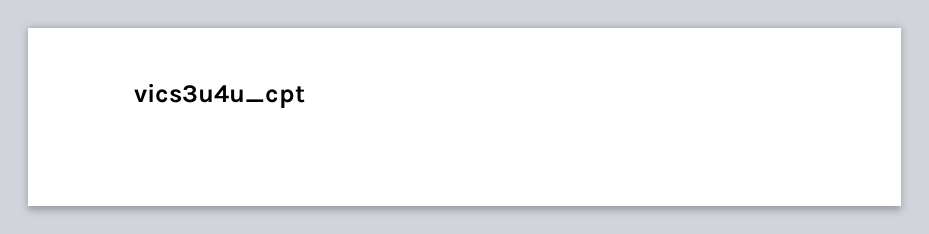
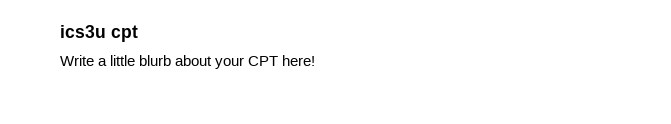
- vics3u4u_cpt
+ ics3u cpt
+ Write a little blurb about your CPT here!

